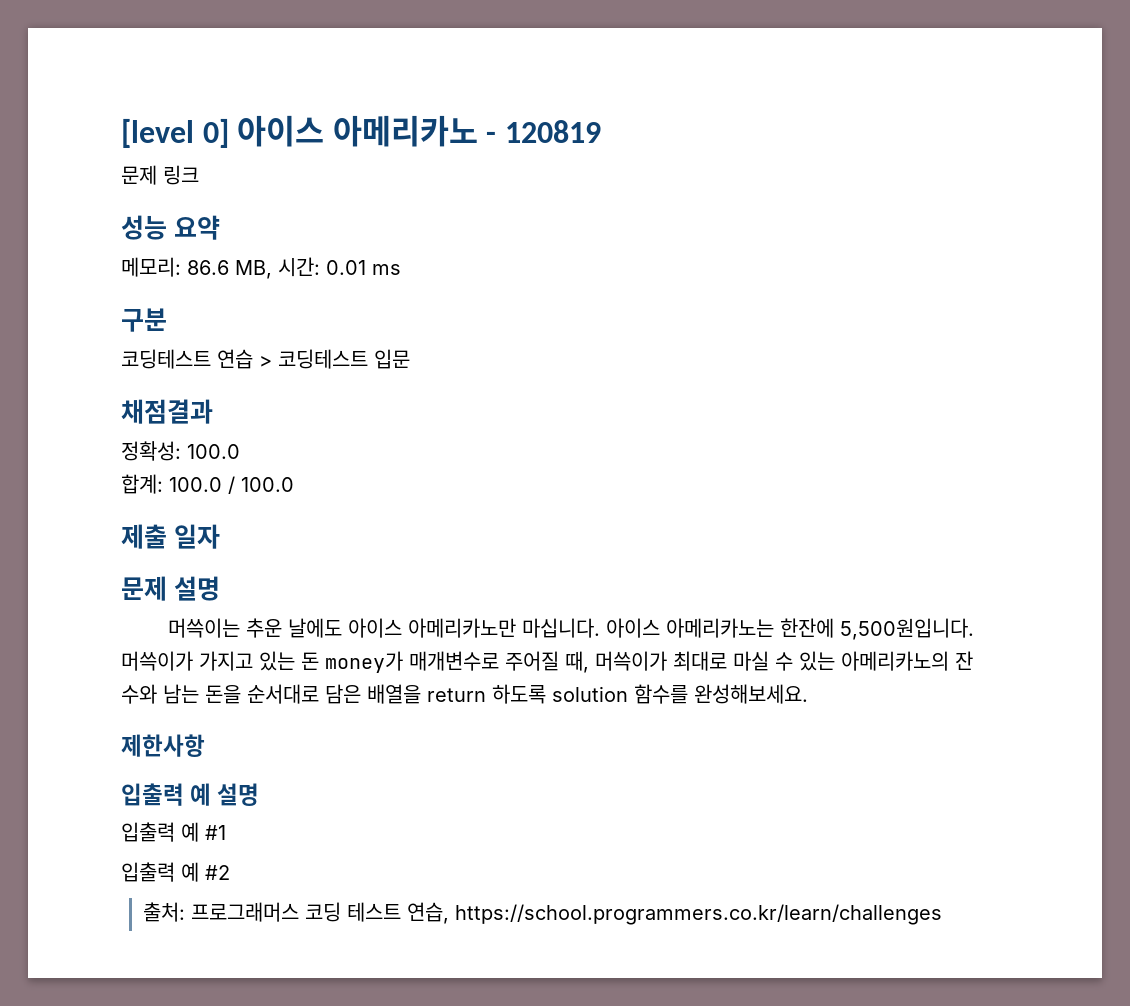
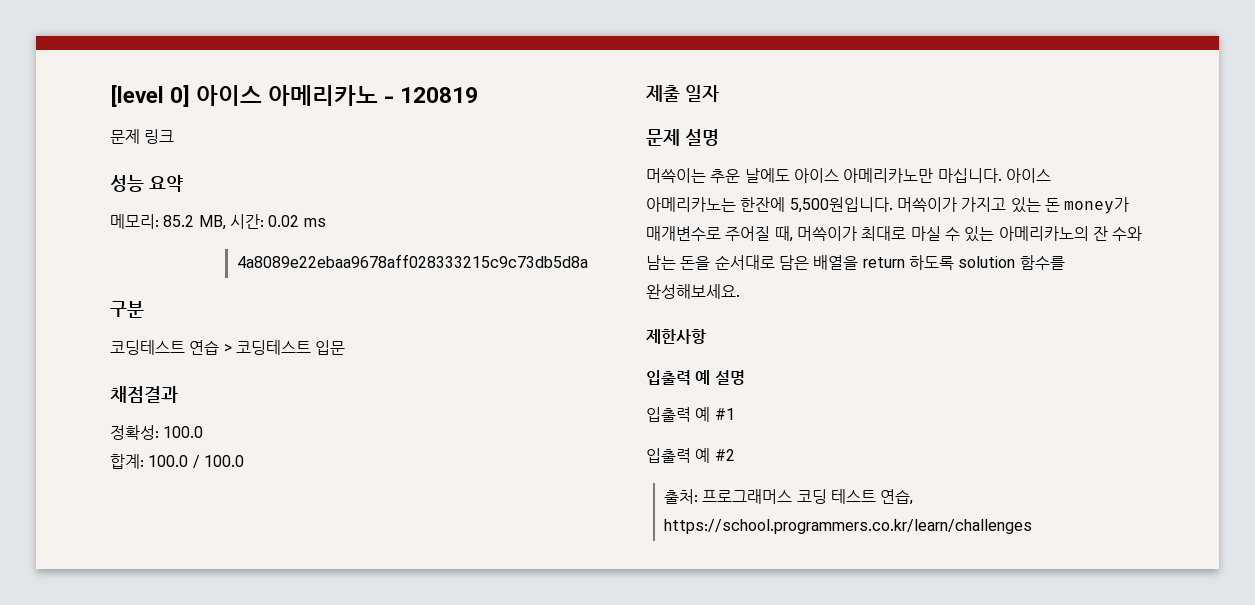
- 메모리: 86.6 MB, 시간: 0.01 ms
+ 메모리: 85.2 MB, 시간: 0.02 ms
+ 4a8089e22ebaa9678aff028333215c9c73db5d8a

